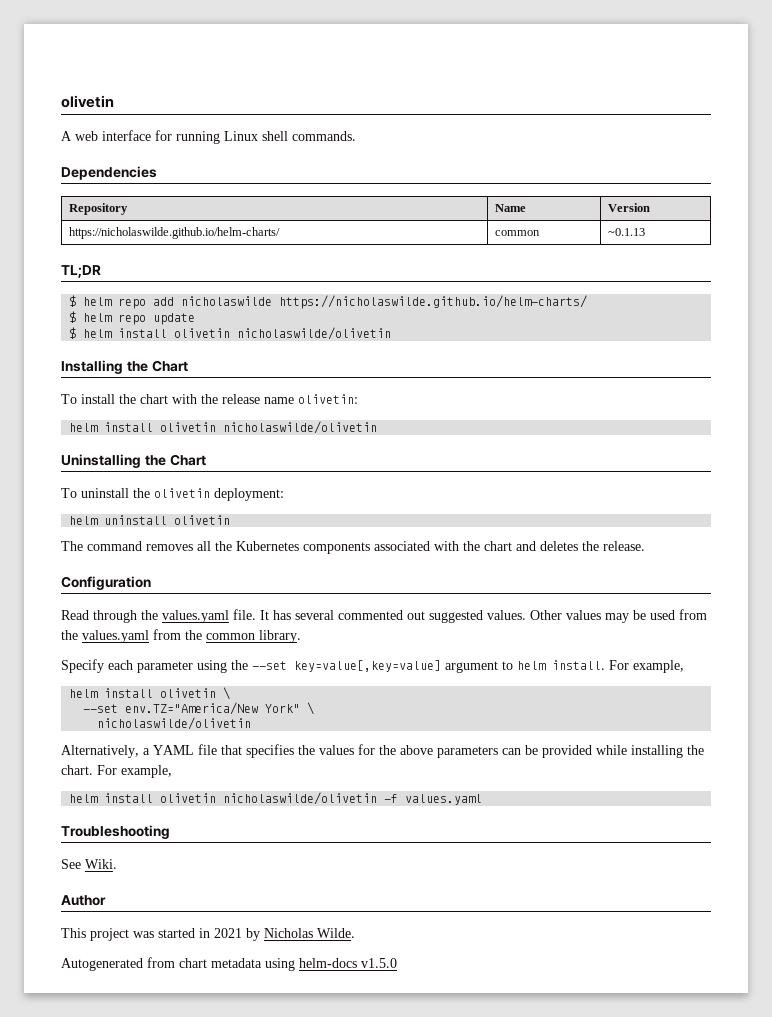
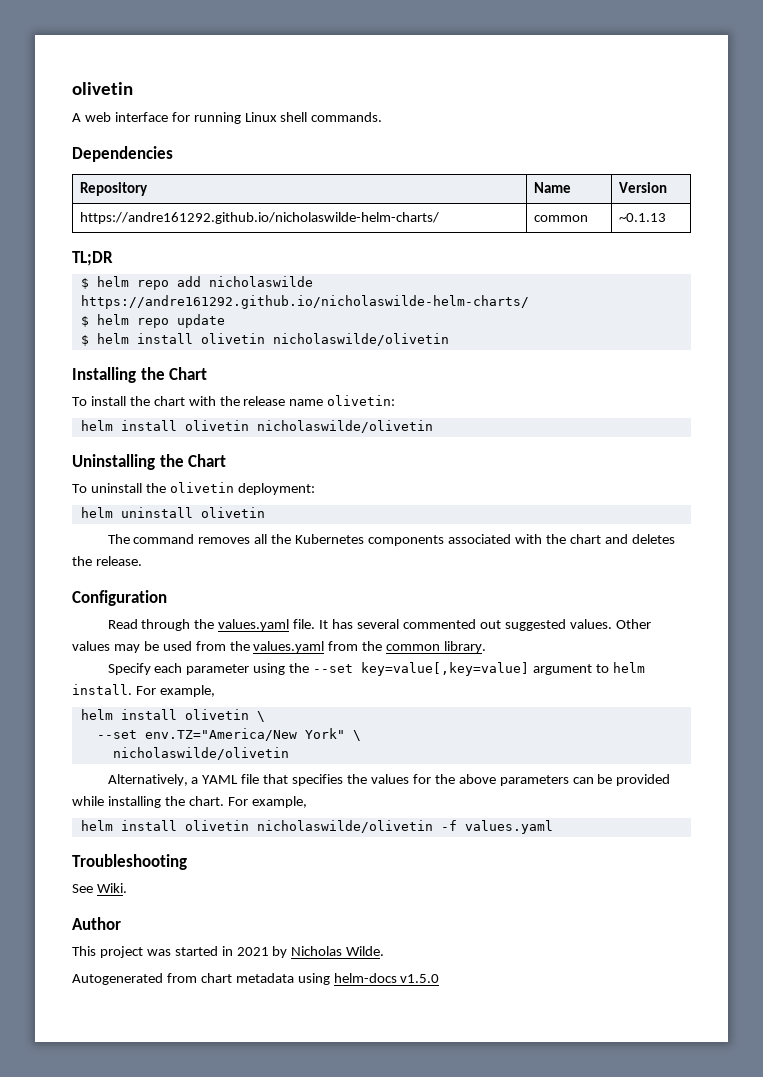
- https://nicholaswilde.github.io/helm-charts/ | common | ~0.1.13
+ https://andre161292.github.io/nicholaswilde-helm-charts/ | common | ~0.1.13
- $ helm repo add nicholaswilde https://nicholaswilde.github.io/helm-charts/
+ $ helm repo add nicholaswilde https://andre161292.github.io/nicholaswilde-helm-charts/

